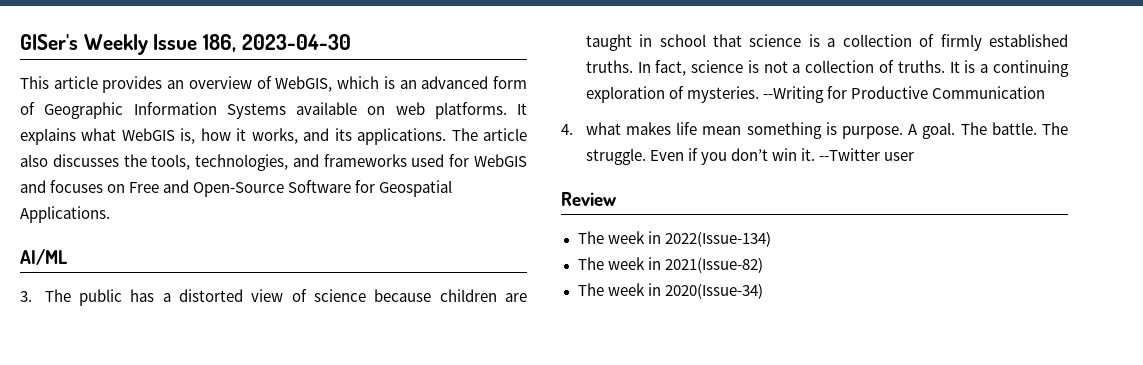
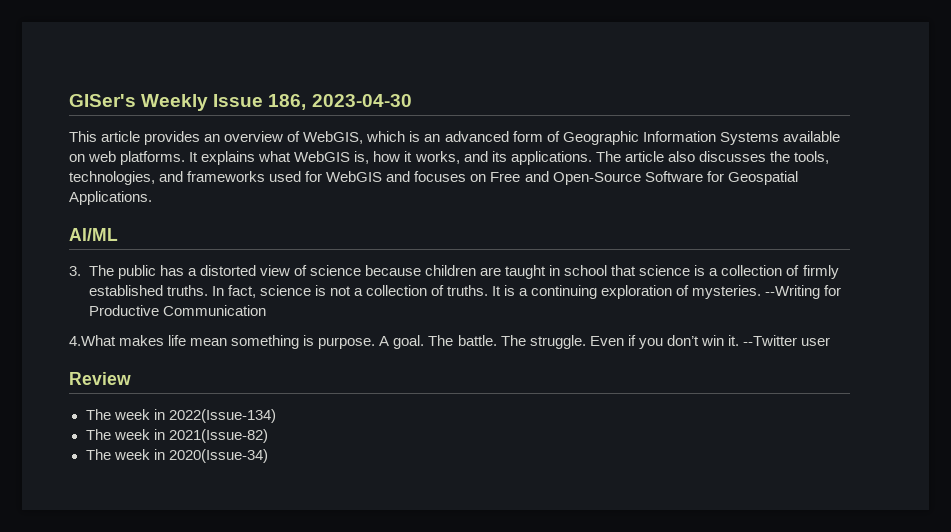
- 4. what makes life mean something is purpose.
+ 4.What makes life mean something is purpose.

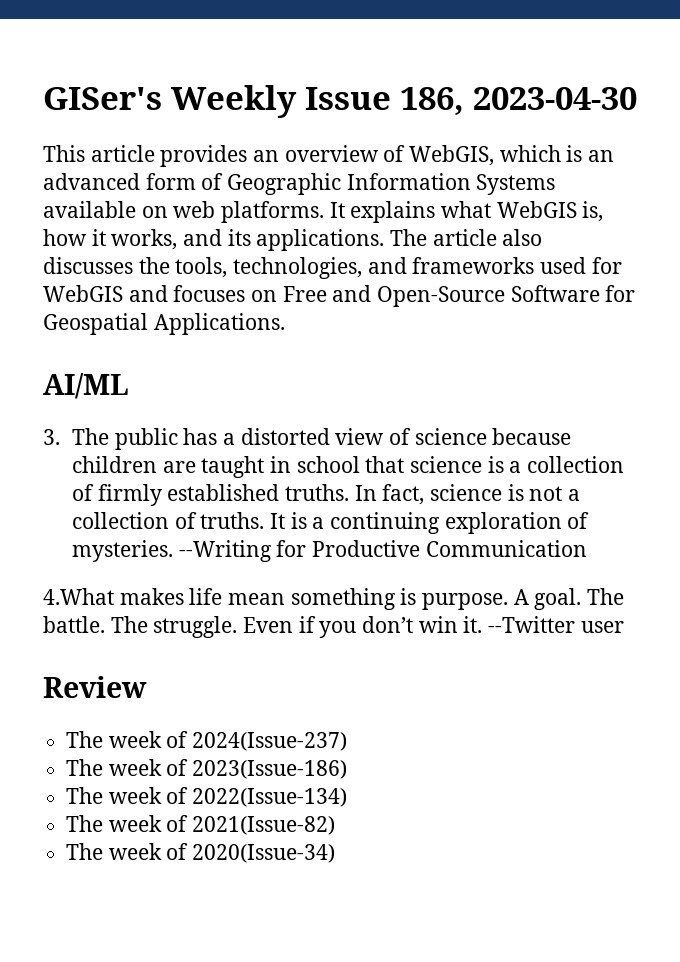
- The week in 2022(Issue-134)
+ The week of 2024(Issue-237)
+ The week of 2023(Issue-186)
+ The week of 2022(Issue-134)
- The week in 2021(Issue-82)
+ The week of 2021(Issue-82)
- The week in 2020(Issue-34)
+ The week of 2020(Issue-34)

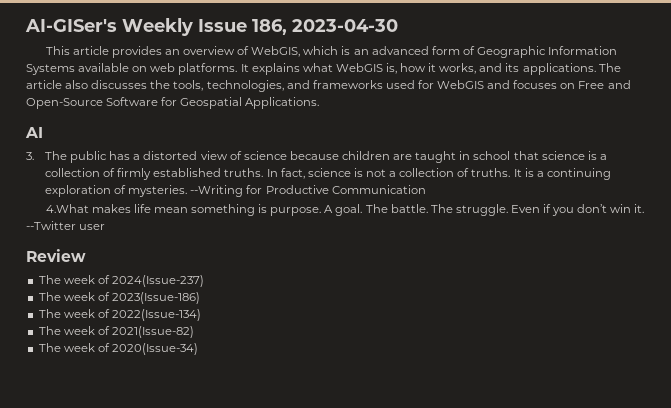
- GISer's Weekly Issue 186, 2023-04-30
+ AI-GISer's Weekly Issue 186, 2023-04-30
- AI/ML
+ AI

